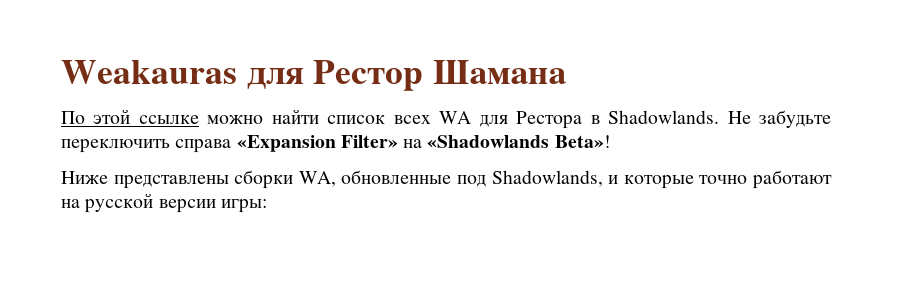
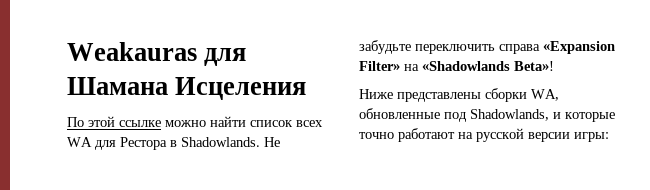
- Weakauras для Рестор Шамана
+ Weakauras для Шамана Исцеления

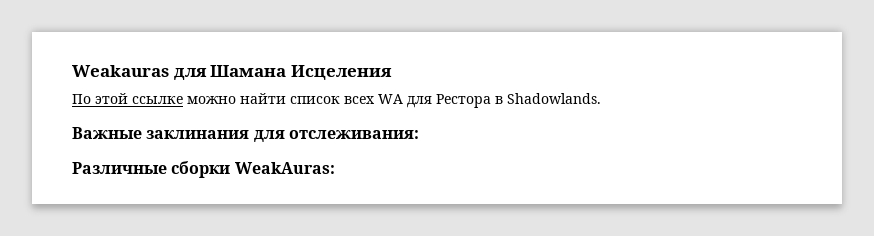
- По этой ссылке можно найти список всех WA для Рестора в Shadowlands. Не забудьте переключить справа «Expansion Filter» на «Shadowlands Beta»!
- Ниже представлены сборки WA, обновленные под Shadowlands, и которые точно работают на русской версии игры:
+ По этой ссылке можно найти список всех WA для Рестора в Shadowlands.
+ Важные заклинания для отслеживания:
+ Различные сборки WeakAuras:

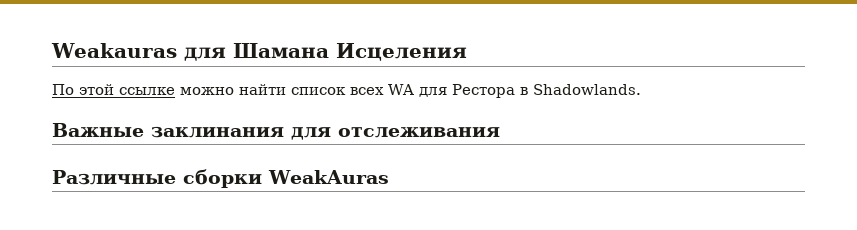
- Важные заклинания для отслеживания:
+ Важные заклинания для отслеживания
- Различные сборки WeakAuras:
+ Различные сборки WeakAuras

